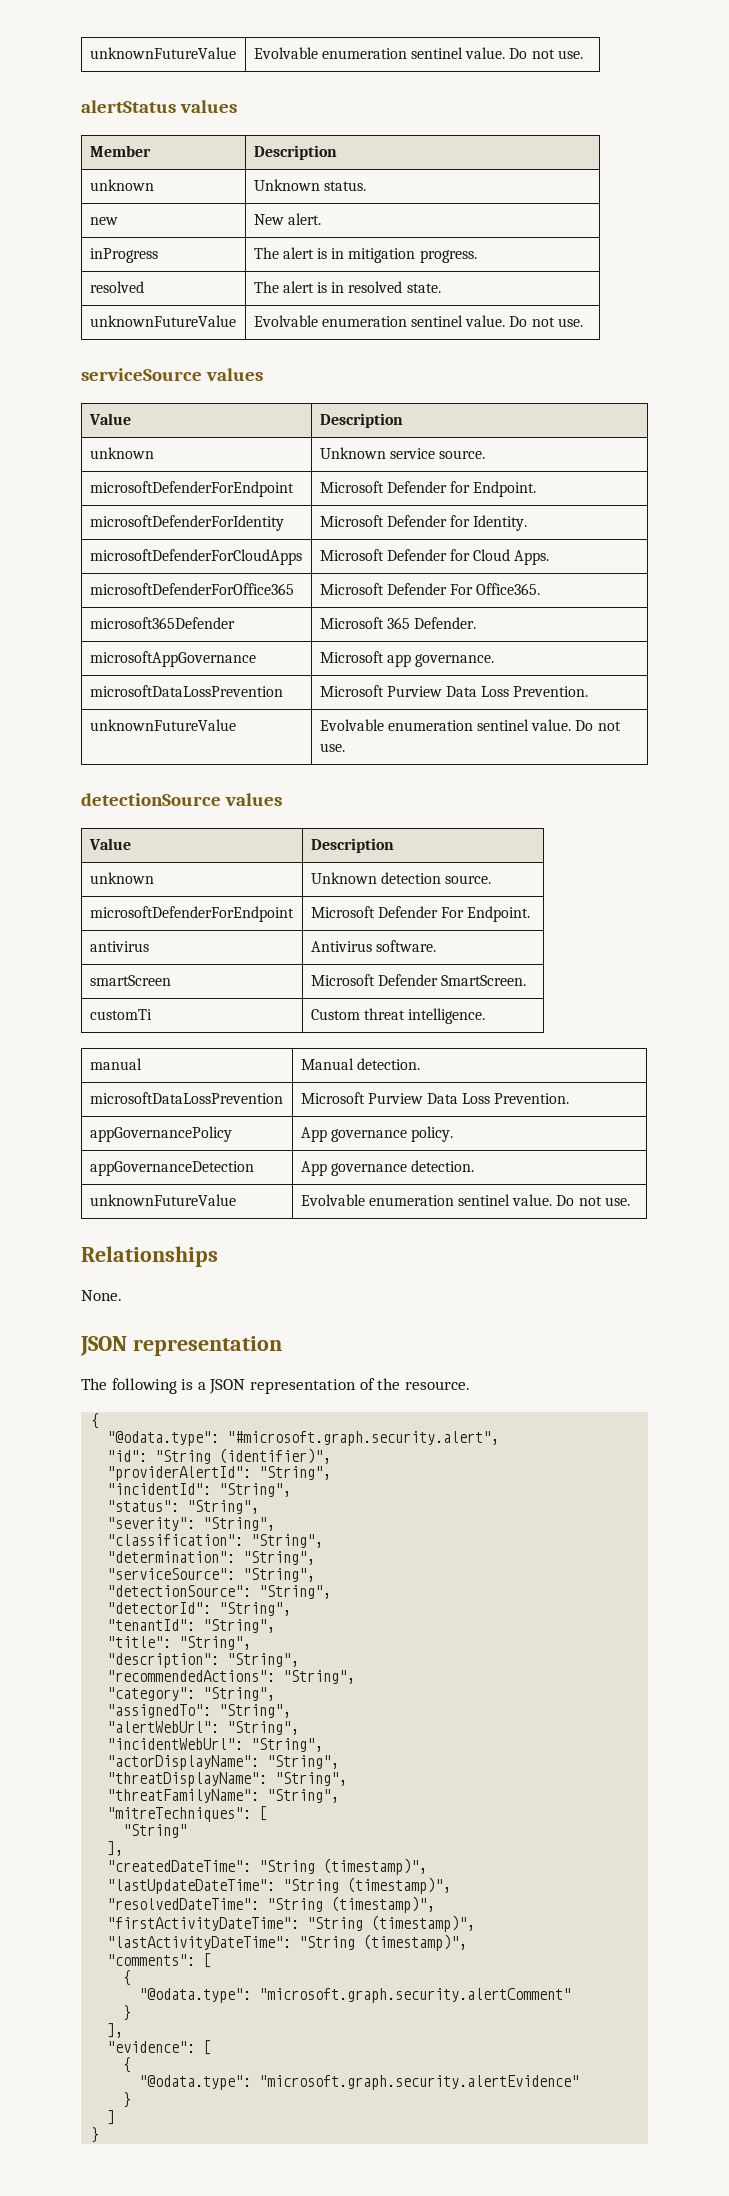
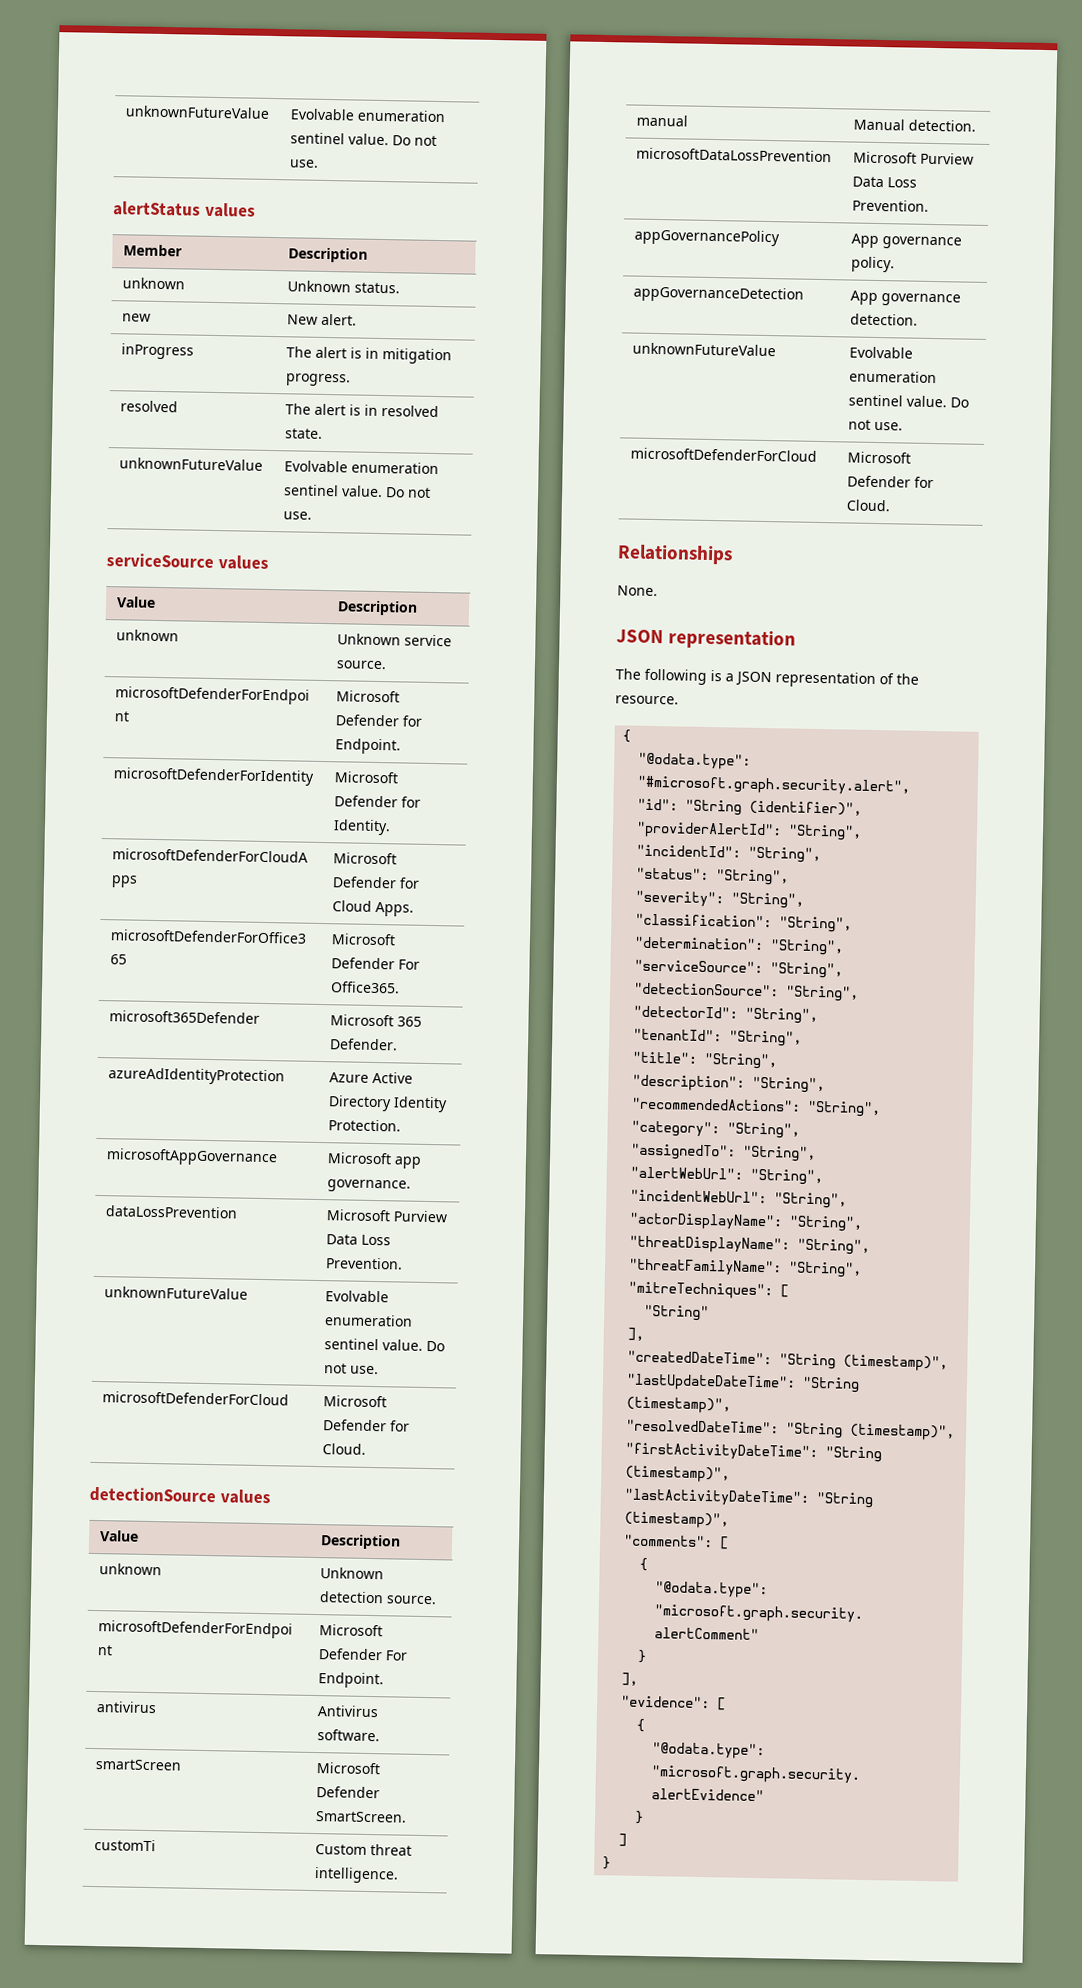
+ azureAdIdentityProtection | Azure Active Directory Identity Protection.
  microsoftAppGovernance | Microsoft app governance.
- microsoftDataLossPrevention | Microsoft Purview Data Loss Prevention.
+ dataLossPrevention | Microsoft Purview Data Loss Prevention.
  unknownFutureValue | Evolvable enumeration sentinel value. Do not use.
+ microsoftDefenderForCloud | Microsoft Defender for Cloud.
  appGovernanceDetection | App governance detection.
  unknownFutureValue | Evolvable enumeration sentinel value. Do not use.
+ microsoftDefenderForCloud | Microsoft Defender for Cloud.

